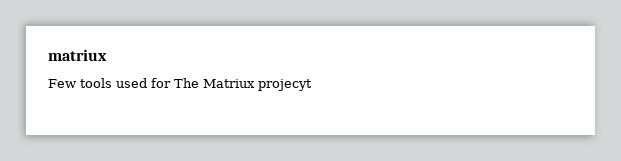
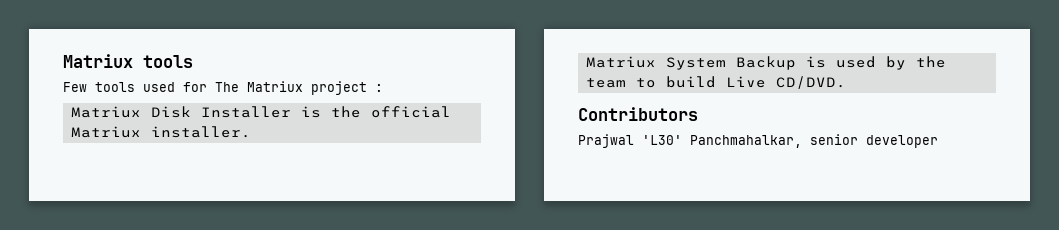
- matriux
+ Matriux tools
- Few tools used for The Matriux projecyt
+ Few tools used for The Matriux project :
+ Matriux Disk Installer is the official Matriux installer.
+ Matriux System Backup is used by the team to build Live CD/DVD.
+ Contributors
+ Prajwal 'L30' Panchmahalkar, senior developer

